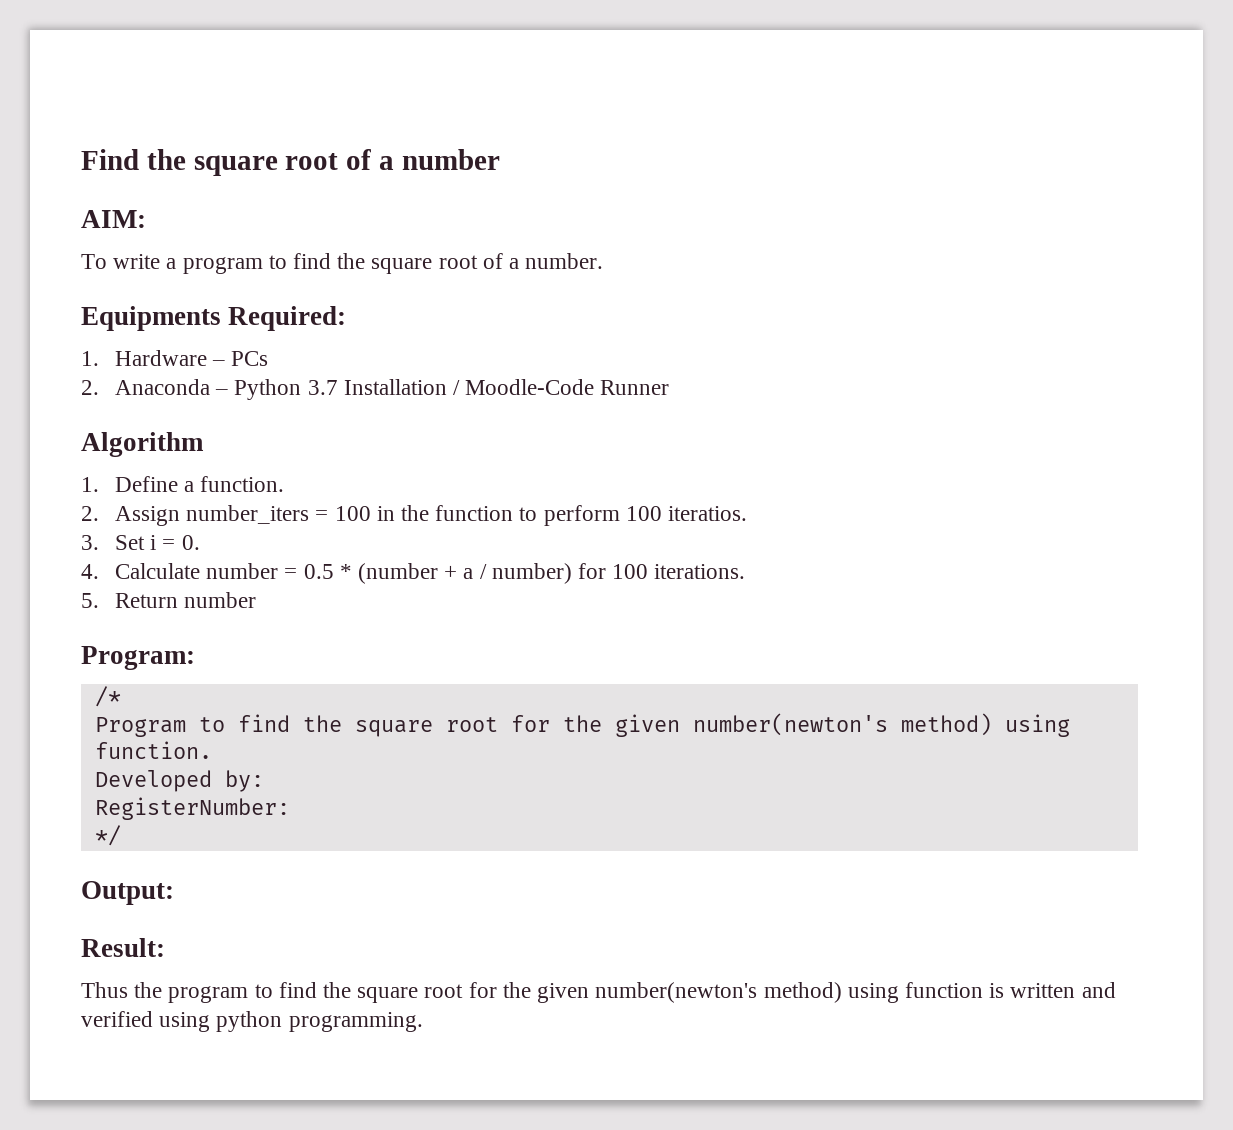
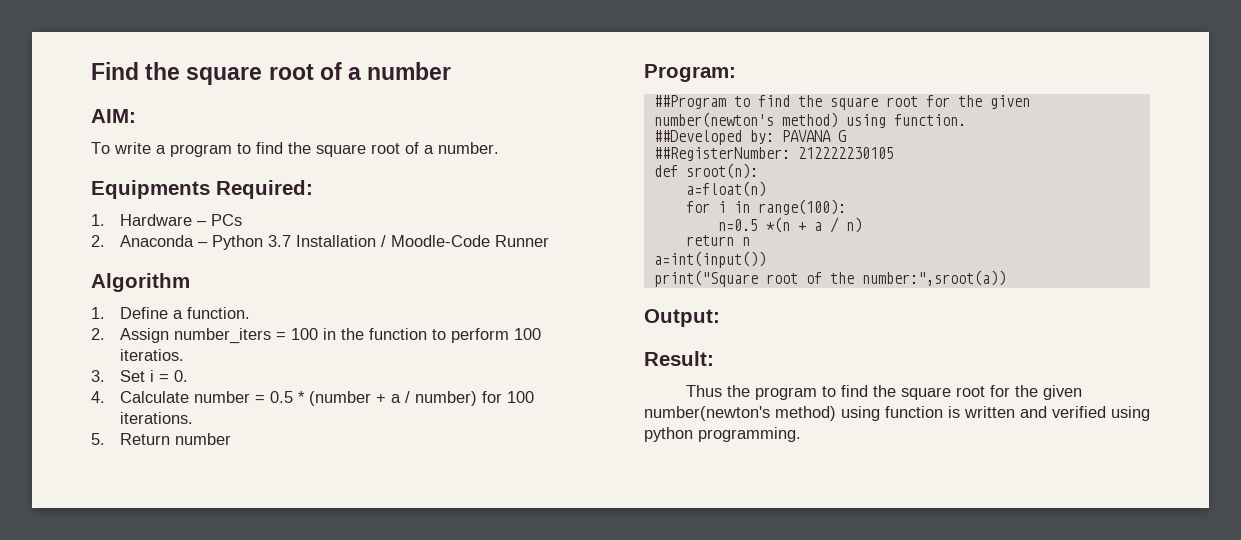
- /*
- Program to find the square root for the given number(newton's method) using function.
+ ##Program to find the square root for the given number(newton's method) using function.
- Developed by:
- RegisterNumber:
- */
+ ##Developed by: PAVANA G
+ ##RegisterNumber: 212222230105
+ def sroot(n):
+ a=float(n)
+ for i in range(100):
+ n=0.5 *(n + a / n)
+ return n
+ a=int(input())
+ print("Square root of the number:",sroot(a))

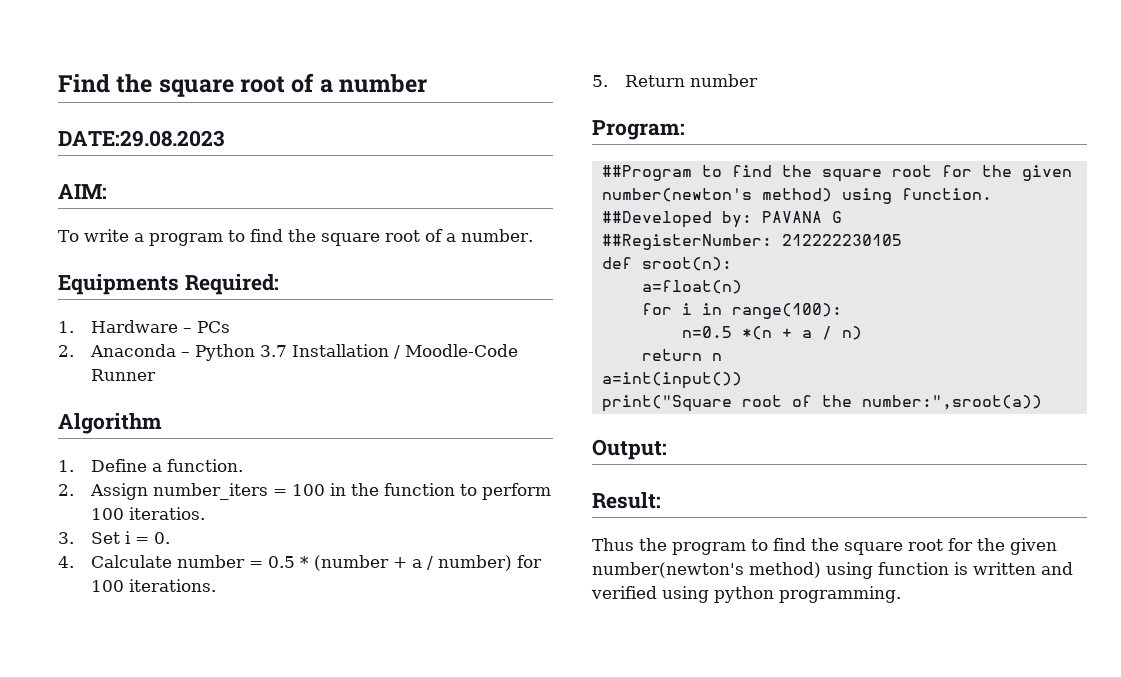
+ DATE:29.08.2023

